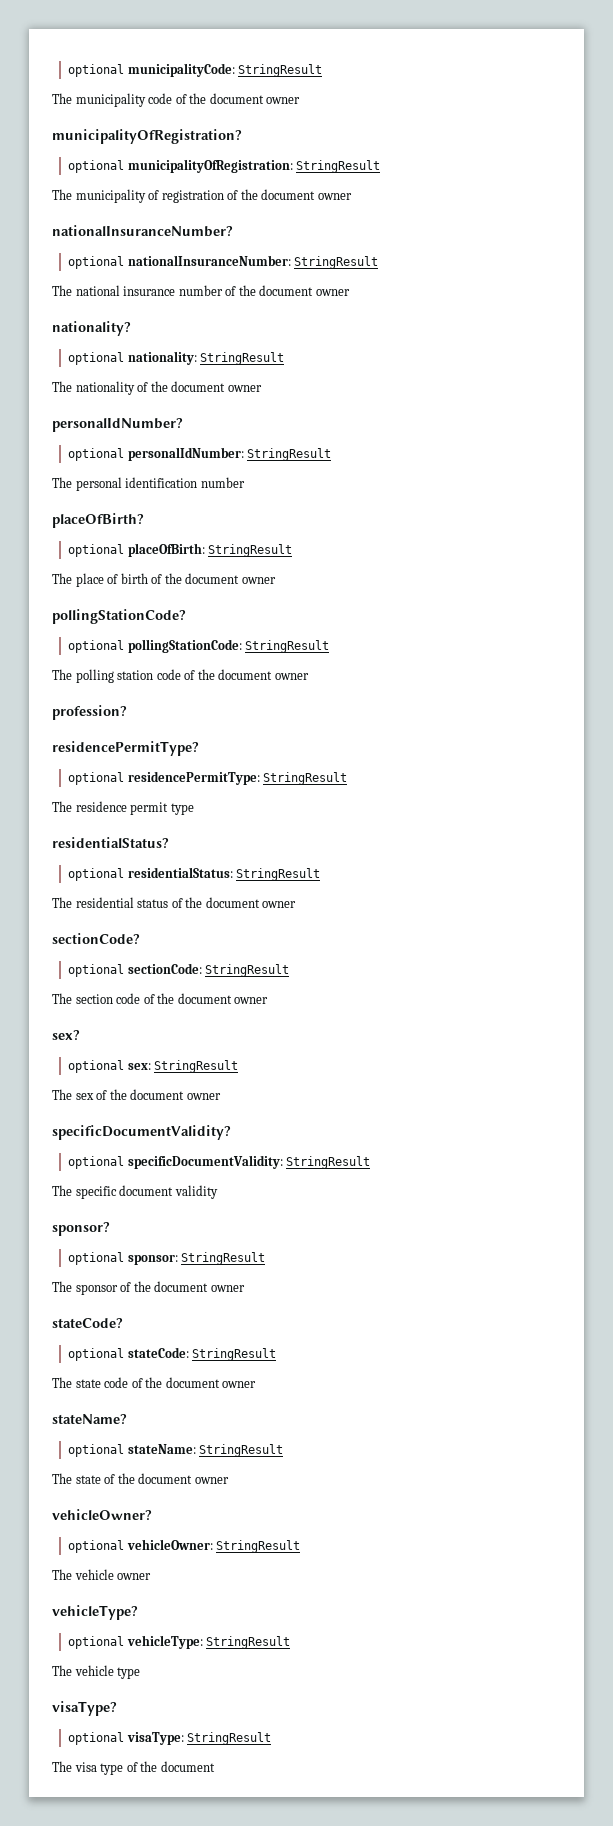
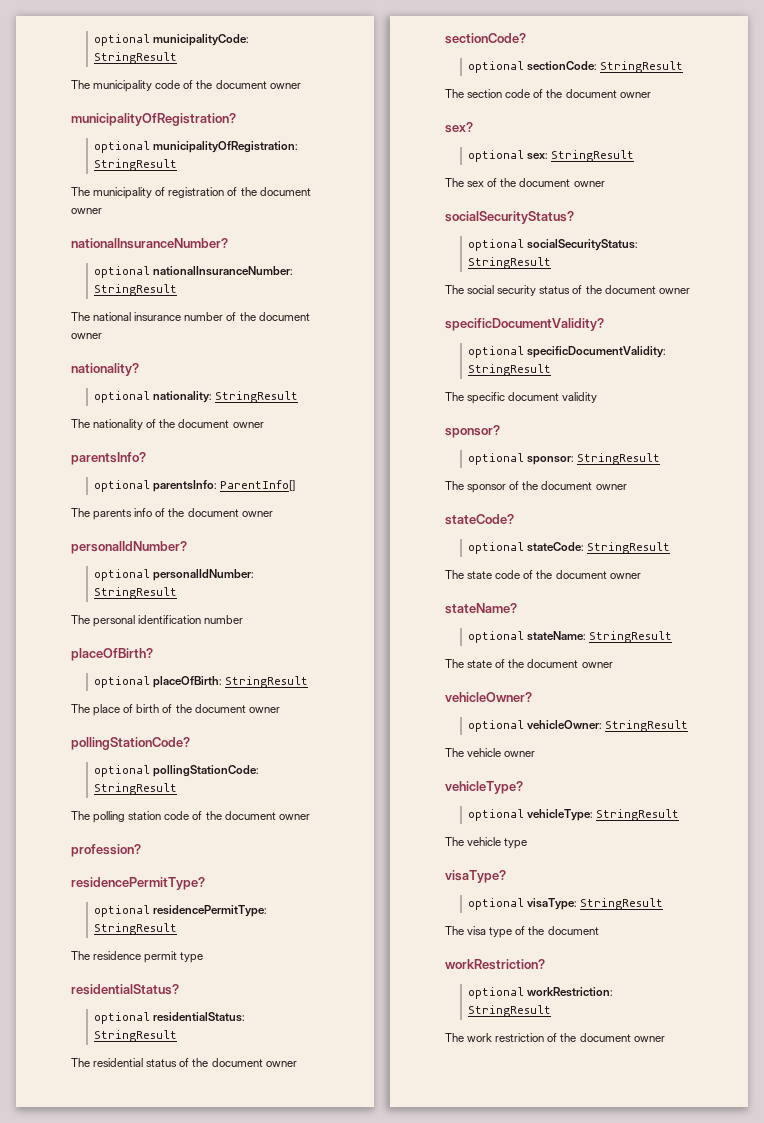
+ parentsInfo?
+ optional parentsInfo: ParentInfo[]
+ The parents info of the document owner
+ socialSecurityStatus?
+ optional socialSecurityStatus: StringResult
+ The social security status of the document owner
+ workRestriction?
+ optional workRestriction: StringResult
+ The work restriction of the document owner

